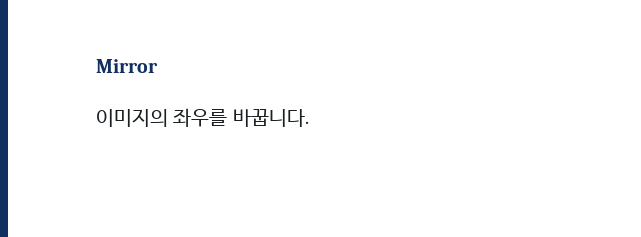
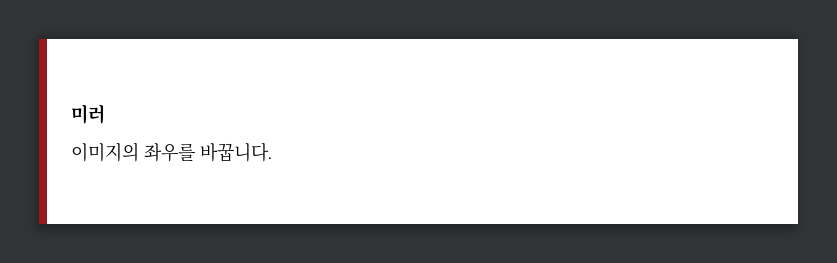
- Mirror
+ 미러

